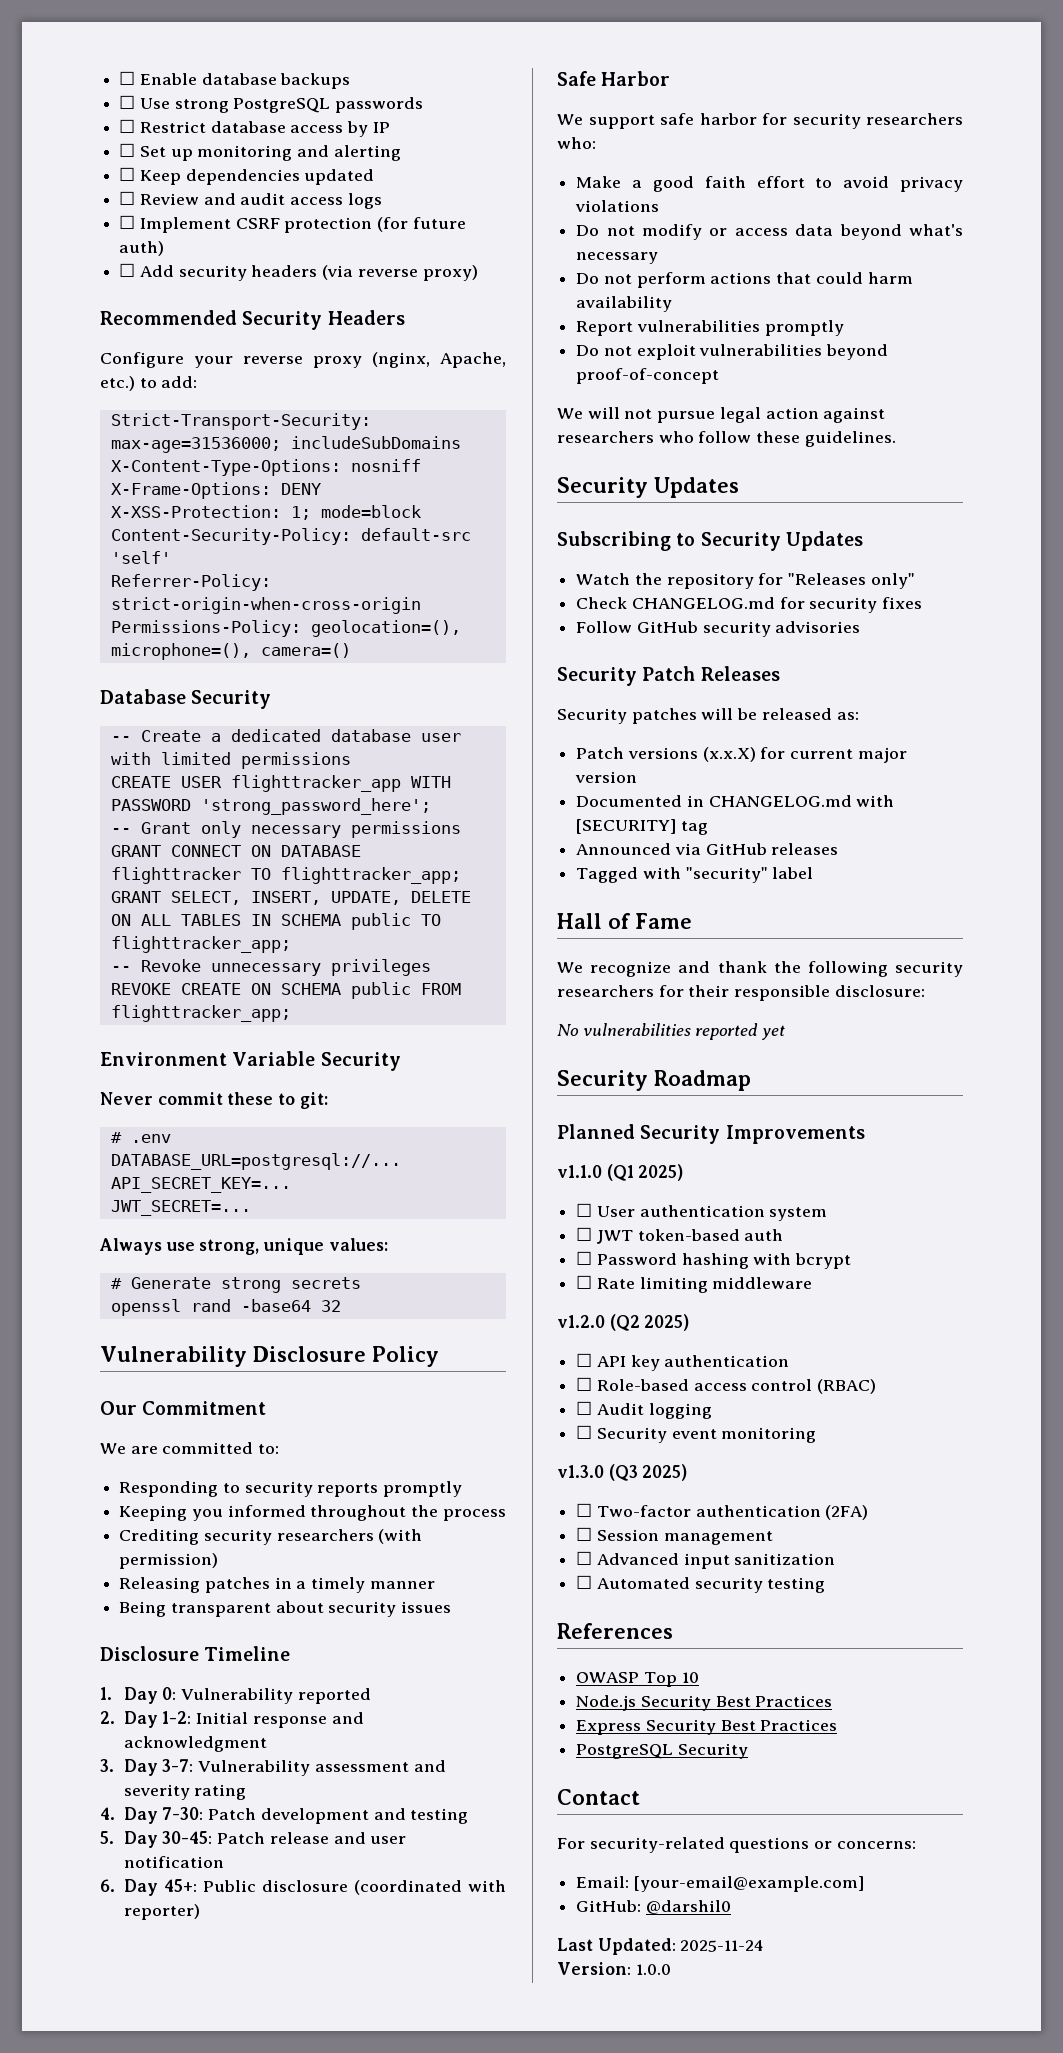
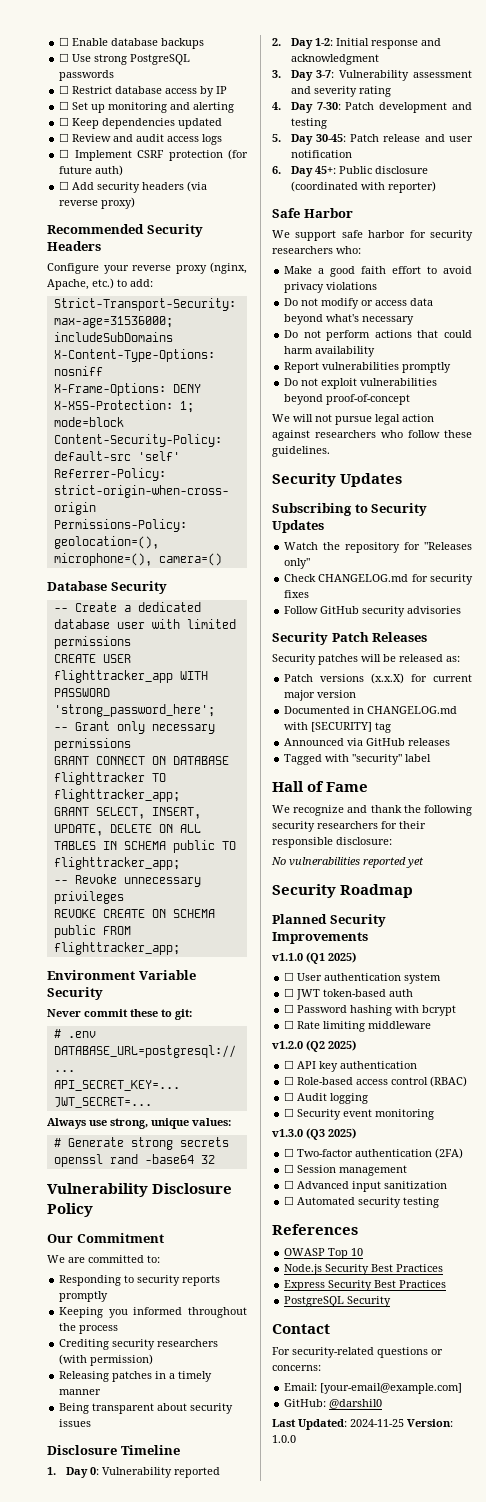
- Last Updated: 2025-11-24
- Version: 1.0.0
+ Last Updated: 2024-11-25 Version: 1.0.0

